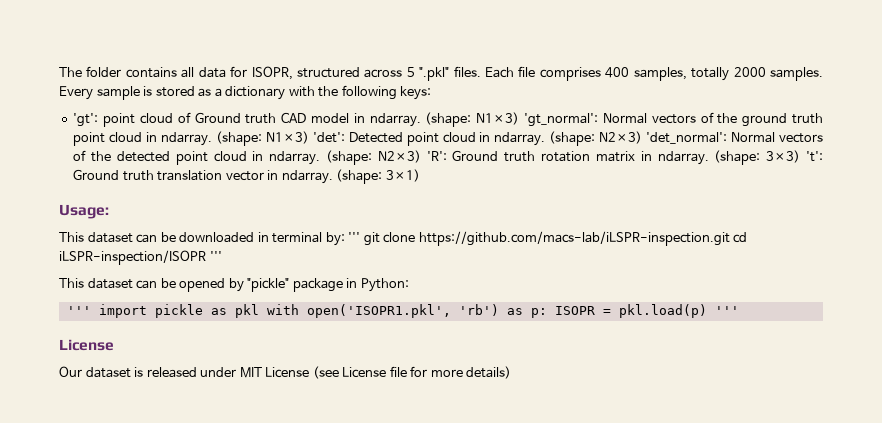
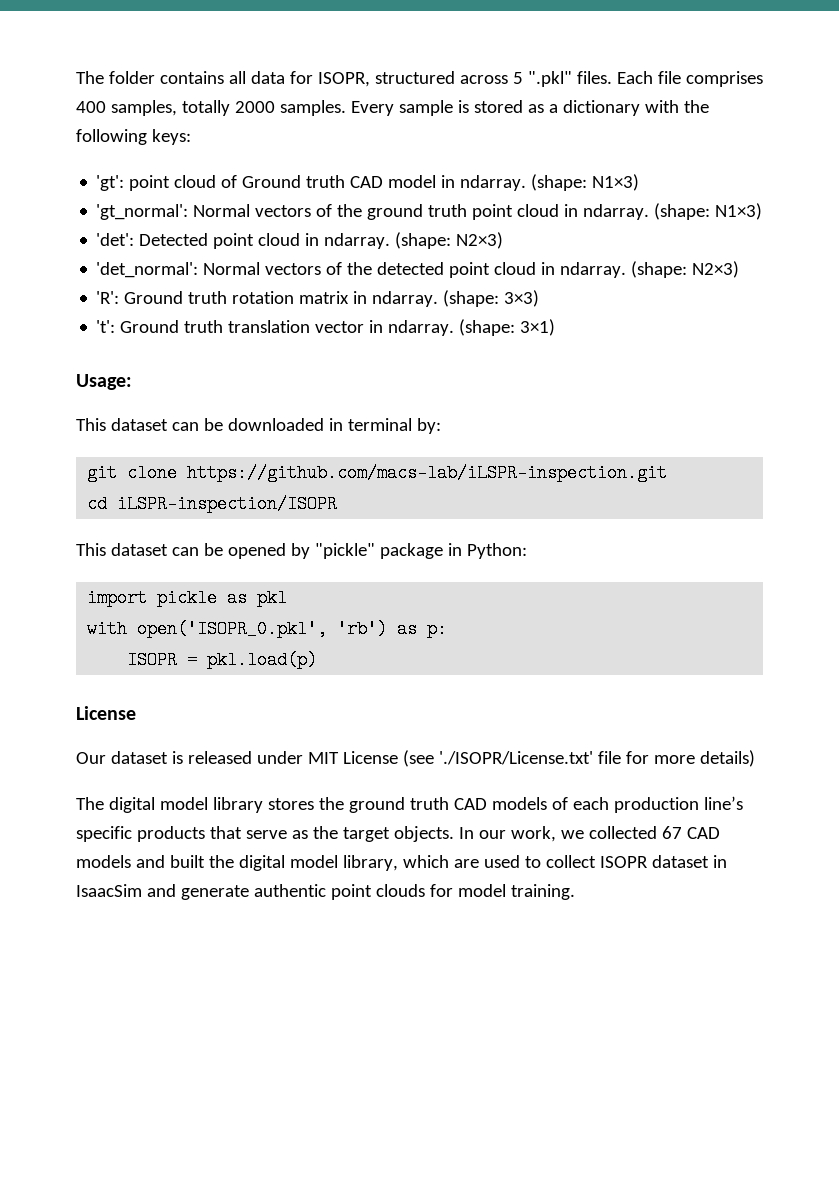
- 'gt': point cloud of Ground truth CAD model in ndarray. (shape: N1×3) 'gt_normal': Normal vectors of the ground truth point cloud in ndarray. (shape: N1×3) 'det': Detected point cloud in ndarray. (shape: N2×3) 'det_normal': Normal vectors of the detected point cloud in ndarray. (shape: N2×3) 'R': Ground truth rotation matrix in ndarray.
+ 'gt': point cloud of Ground truth CAD model in ndarray. (shape: N1×3)
+ 'gt_normal': Normal vectors of the ground truth point cloud in ndarray. (shape: N1×3)
+ 'det': Detected point cloud in ndarray. (shape: N2×3)
+ 'det_normal': Normal vectors of the detected point cloud in ndarray. (shape: N2×3)
+ 'R': Ground truth rotation matrix in ndarray.
- (shape: 3×3) 't': Ground truth translation vector in ndarray.
+ (shape: 3×3)
+ 't': Ground truth translation vector in ndarray.
- This dataset can be downloaded in terminal by: ''' git clone https://github.com/macs-lab/iLSPR-inspection.git cd iLSPR-inspection/ISOPR '''
+ This dataset can be downloaded in terminal by:
+ git clone https://github.com/macs-lab/iLSPR-inspection.git
+ cd iLSPR-inspection/ISOPR
- ''' import pickle as pkl with open('ISOPR1.pkl', 'rb') as p: ISOPR = pkl.load(p) '''
+ import pickle as pkl
+ with open('ISOPR_0.pkl', 'rb') as p:
+ ISOPR = pkl.load(p)
- Our dataset is released under MIT License (see License file for more details)
+ Our dataset is released under MIT License (see './ISOPR/License.txt' file for more details)
+ The digital model library stores the ground truth CAD models of each production line’s specific products that serve as the target objects. In our work, we collected 67 CAD models and built the digital model library, which are used to collect ISOPR dataset in IsaacSim and generate authentic point clouds for model training.

